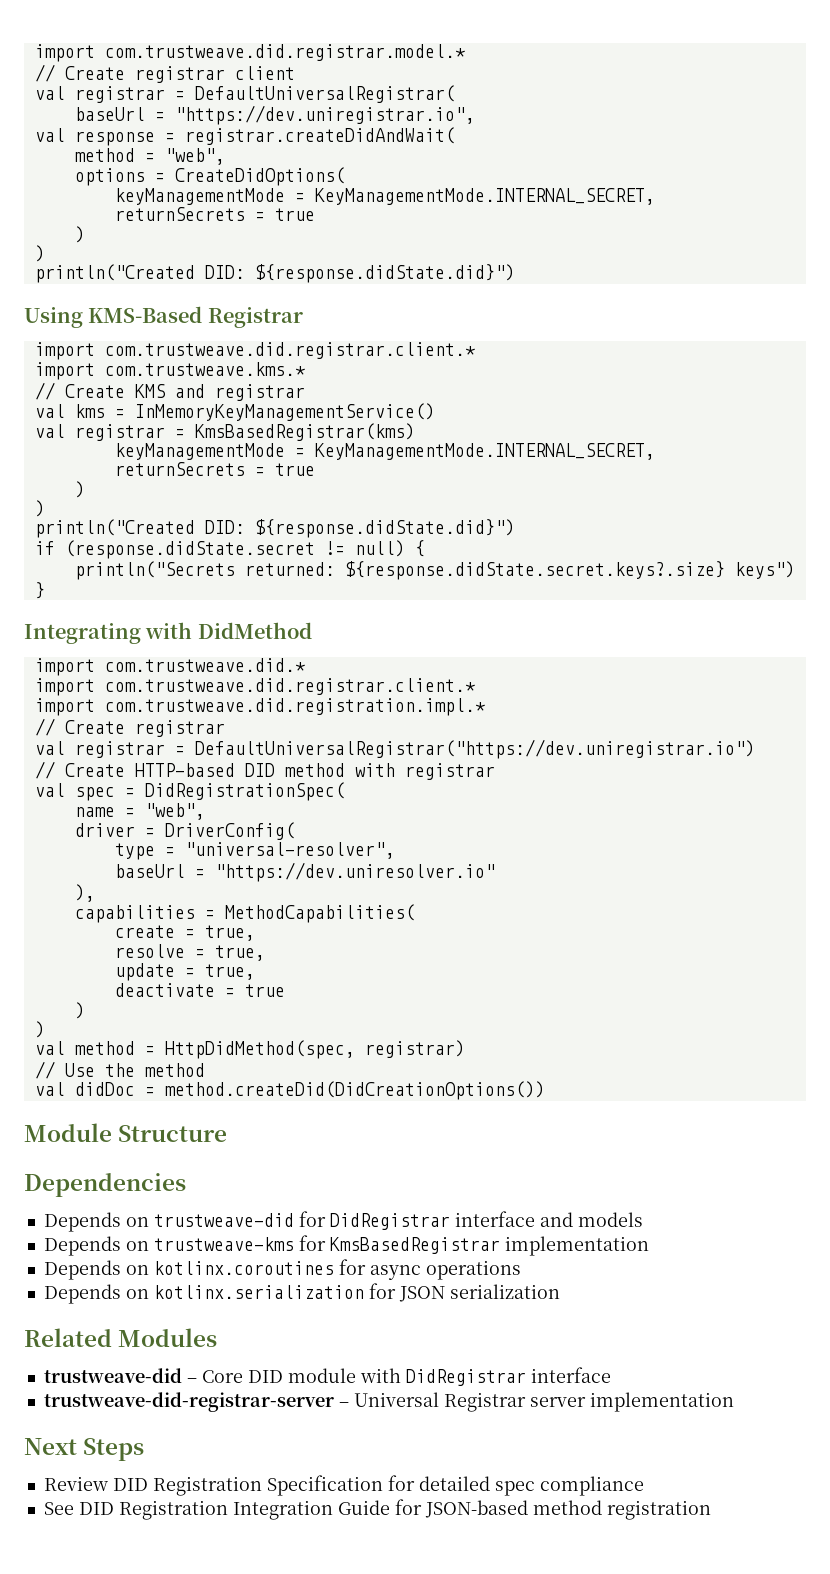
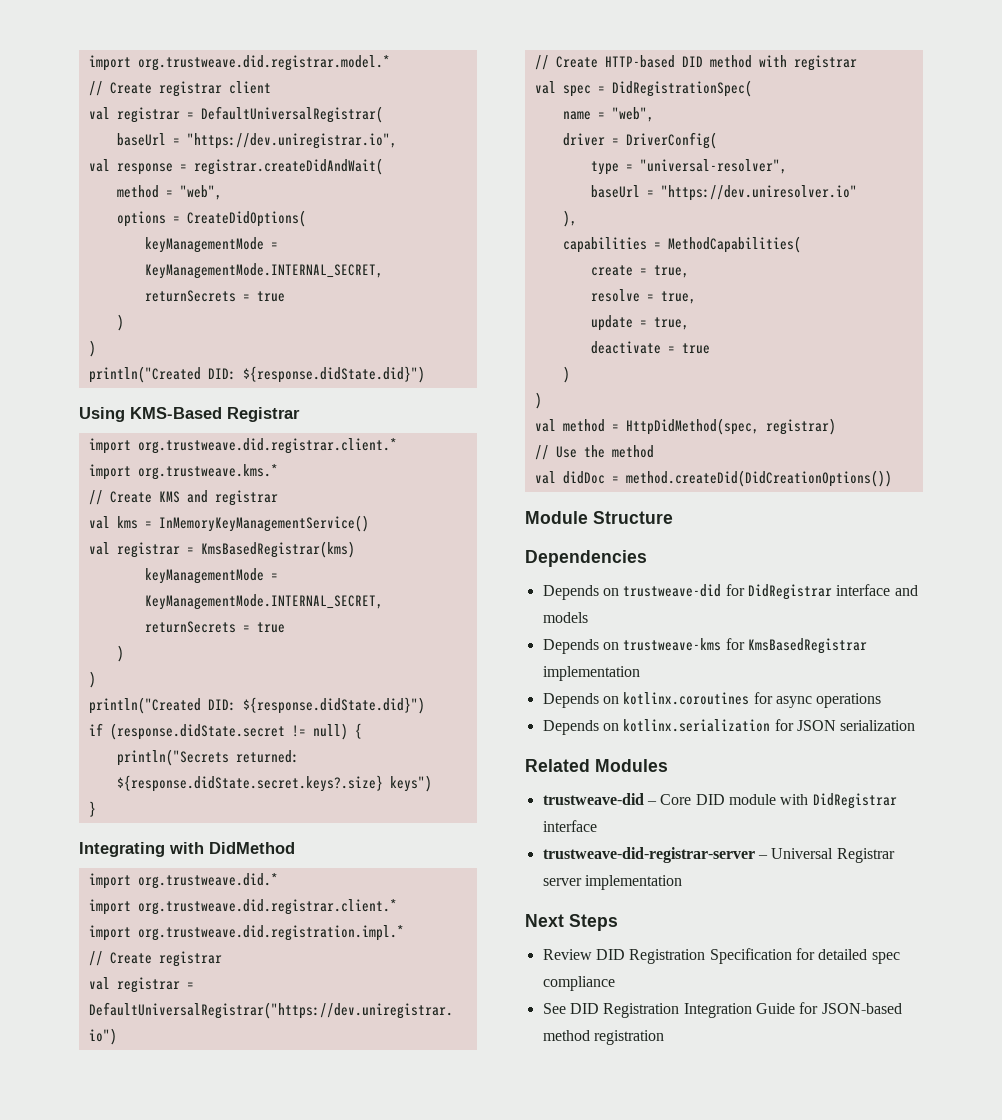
- import com.trustweave.did.registrar.model.*
+ import org.trustweave.did.registrar.model.*
  Using KMS-Based Registrar
- import com.trustweave.did.registrar.client.*
- import com.trustweave.kms.*
+ import org.trustweave.did.registrar.client.*
+ import org.trustweave.kms.*
- import com.trustweave.did.*
- import com.trustweave.did.registrar.client.*
- import com.trustweave.did.registration.impl.*
+ import org.trustweave.did.*
+ import org.trustweave.did.registrar.client.*
+ import org.trustweave.did.registration.impl.*

